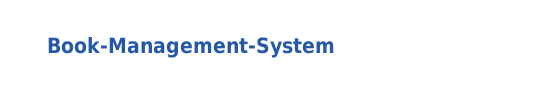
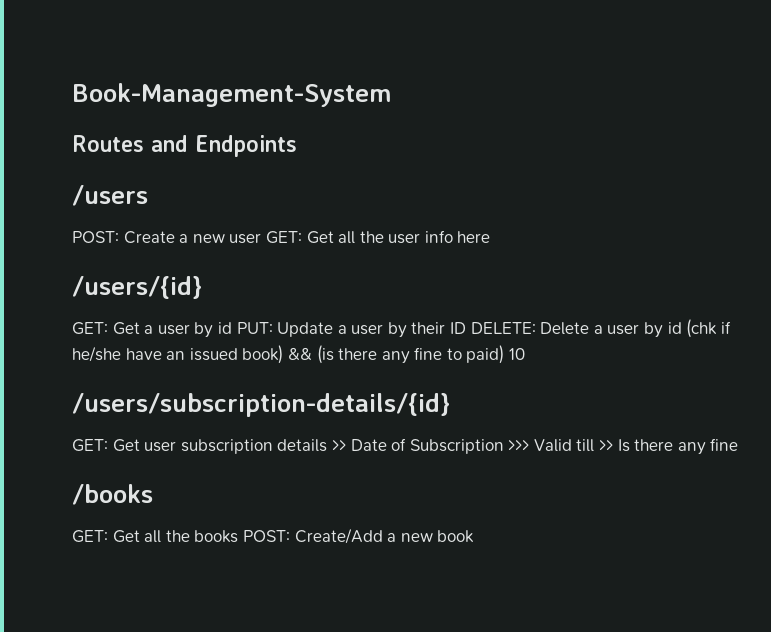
+ Routes and Endpoints
+ /users
+ POST: Create a new user GET: Get all the user info here
+ /users/{id}
+ GET: Get a user by id PUT: Update a user by their ID DELETE: Delete a user by id (chk if he/she have an issued book) && (is there any fine to paid) 10
+ /users/subscription-details/{id}
+ GET: Get user subscription details >> Date of Subscription >>> Valid till >> Is there any fine
+ /books
+ GET: Get all the books POST: Create/Add a new book

